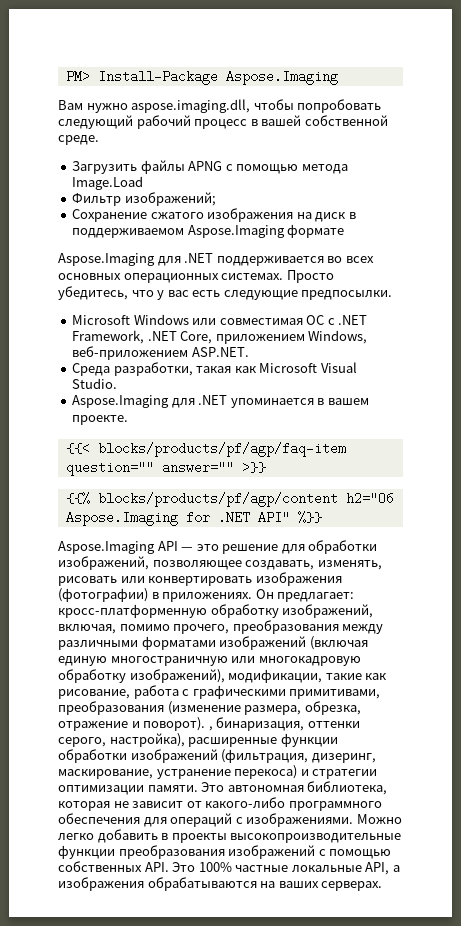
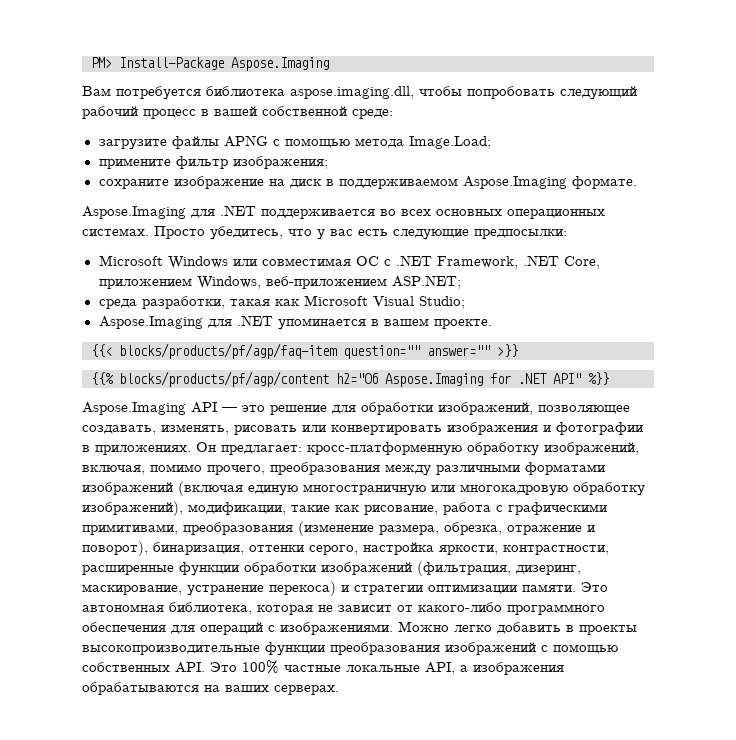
- Вам нужно aspose.imaging.dll, чтобы попробовать следующий рабочий процесс в вашей собственной среде.
- Загрузить файлы APNG с помощью метода Image.Load
- Фильтр изображений;
- Сохранение сжатого изображения на диск в поддерживаемом Aspose.Imaging формате
+ Вам потребуется библиотека aspose.imaging.dll, чтобы попробовать следующий рабочий процесс в вашей собственной среде:
+ загрузите файлы APNG с помощью метода Image.Load;
+ примените фильтр изображения;
+ сохраните изображение на диск в поддерживаемом Aspose.Imaging формате.
- Просто убедитесь, что у вас есть следующие предпосылки.
+ Просто убедитесь, что у вас есть следующие предпосылки:
- Microsoft Windows или совместимая ОС с .NET Framework, .NET Core, приложением Windows, веб-приложением ASP.NET.
- Среда разработки, такая как Microsoft Visual Studio.
+ Microsoft Windows или совместимая ОС с .NET Framework, .NET Core, приложением Windows, веб-приложением ASP.NET;
+ среда разработки, такая как Microsoft Visual Studio;
- Aspose.Imaging API — это решение для обработки изображений, позволяющее создавать, изменять, рисовать или конвертировать изображения (фотографии) в приложениях.
+ Aspose.Imaging API — это решение для обработки изображений, позволяющее создавать, изменять, рисовать или конвертировать изображения и фотографии в приложениях.
- Он предлагает: кросс-платформенную обработку изображений, включая, помимо прочего, преобразования между различными форматами изображений (включая единую многостраничную или многокадровую обработку изображений), модификации, такие как рисование, работа с графическими примитивами, преобразования (изменение размера, обрезка, отражение и поворот). , бинаризация, оттенки серого, настройка), расширенные функции обработки изображений (фильтрация, дизеринг, маскирование, устранение перекоса) и стратегии оптимизации памяти.
+ Он предлагает: кросс-платформенную обработку изображений, включая, помимо прочего, преобразования между различными форматами изображений (включая единую многостраничную или многокадровую обработку изображений), модификации, такие как рисование, работа с графическими примитивами, преобразования (изменение размера, обрезка, отражение и поворот), бинаризация, оттенки серого, настройка яркости, контрастности, расширенные функции обработки изображений (фильтрация, дизеринг, маскирование, устранение перекоса) и стратегии оптимизации памяти.

